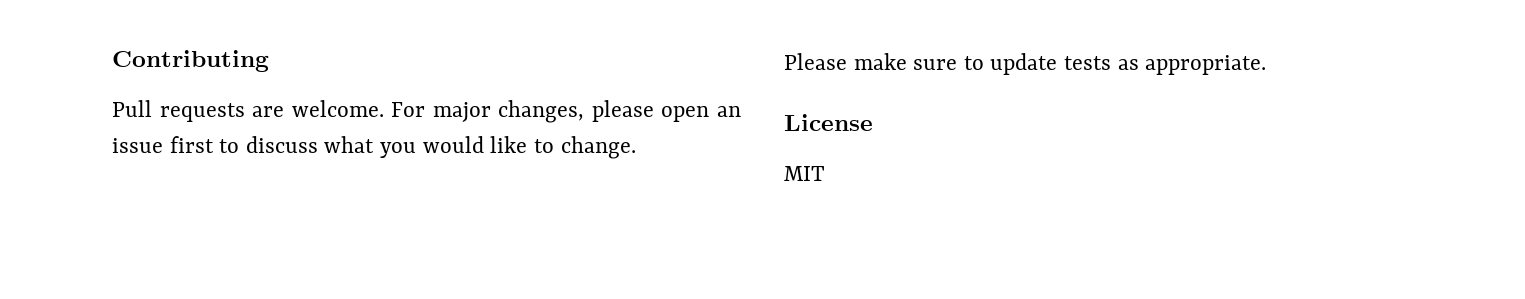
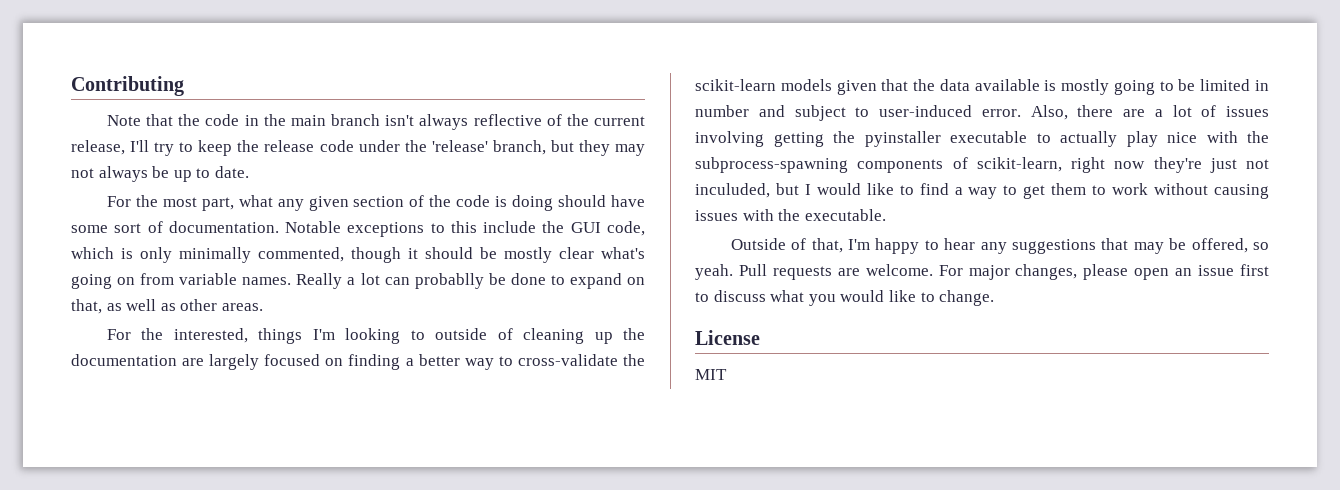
+ Note that the code in the main branch isn't always reflective of the current release, I'll try to keep the release code under the 'release' branch, but they may not always be up to date.
+ For the most part, what any given section of the code is doing should have some sort of documentation. Notable exceptions to this include the GUI code, which is only minimally commented, though it should be mostly clear what's going on from variable names. Really a lot can probablly be done to expand on that, as well as other areas.
+ For the interested, things I'm looking to outside of cleaning up the documentation are largely focused on finding a better way to cross-validate the scikit-learn models given that the data available is mostly going to be limited in number and subject to user-induced error. Also, there are a lot of issues involving getting the pyinstaller executable to actually play nice with the subprocess-spawning components of scikit-learn, right now they're just not inculuded, but I would like to find a way to get them to work without causing issues with the executable.
+ Outside of that, I'm happy to hear any suggestions that may be offered, so yeah.
- Please make sure to update tests as appropriate.

